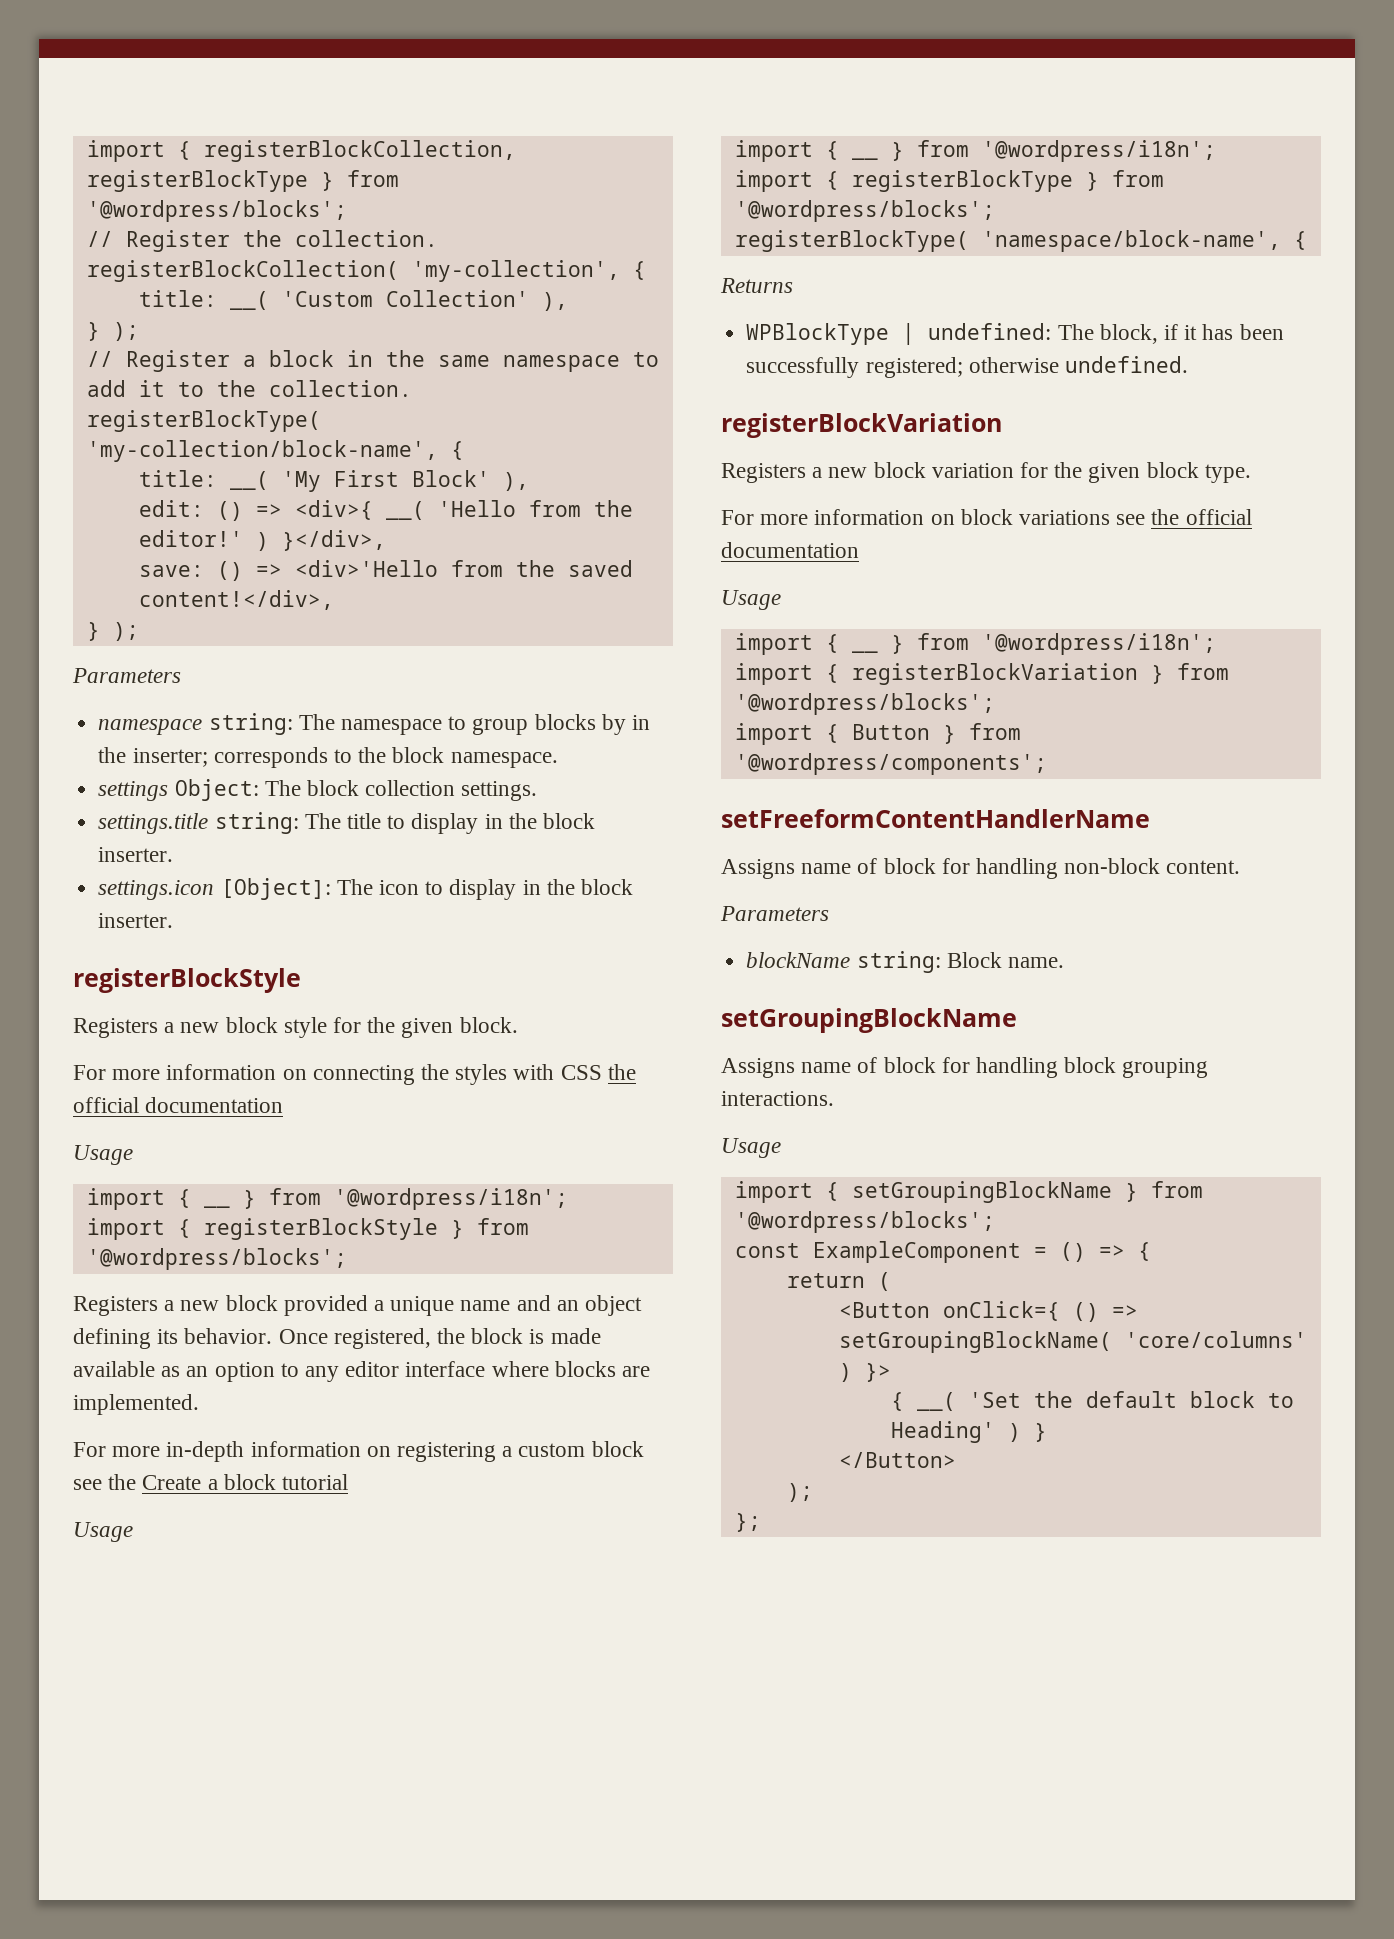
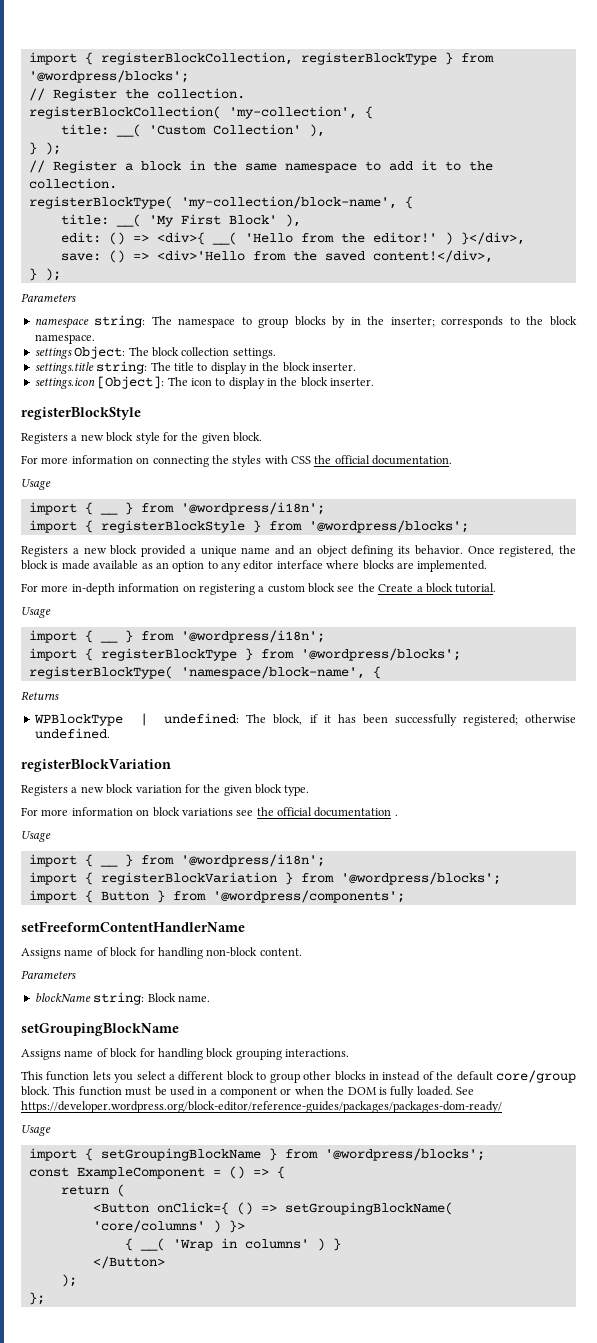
- For more information on connecting the styles with CSS the official documentation
+ For more information on connecting the styles with CSS the official documentation.
- For more in-depth information on registering a custom block see the Create a block tutorial
+ For more in-depth information on registering a custom block see the Create a block tutorial.
- For more information on block variations see the official documentation
+ For more information on block variations see the official documentation .
+ This function lets you select a different block to group other blocks in instead of the default core/group block. This function must be used in a component or when the DOM is fully loaded. See https://developer.wordpress.org/block-editor/reference-guides/packages/packages-dom-ready/
- { __( 'Set the default block to Heading' ) }
+ { __( 'Wrap in columns' ) }

